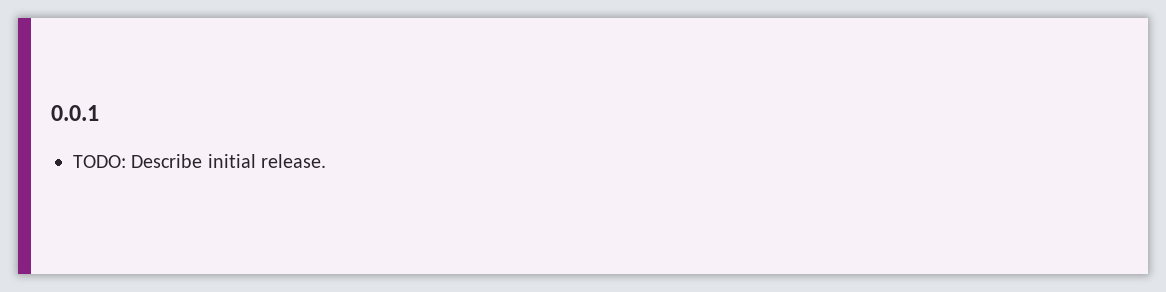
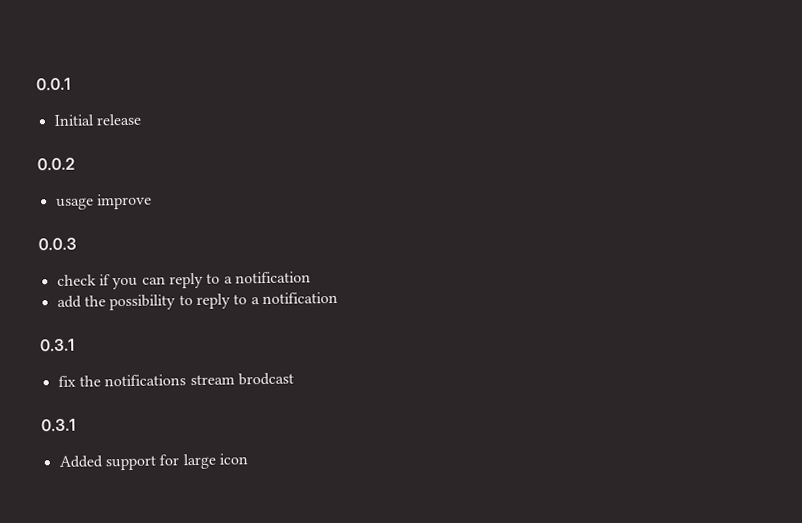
- TODO: Describe initial release.
+ Initial release
+ 0.0.2
+ usage improve
+ 0.0.3
+ check if you can reply to a notification
+ add the possibility to reply to a notification
+ 0.3.1
+ fix the notifications stream brodcast
+ 0.3.1
+ Added support for large icon

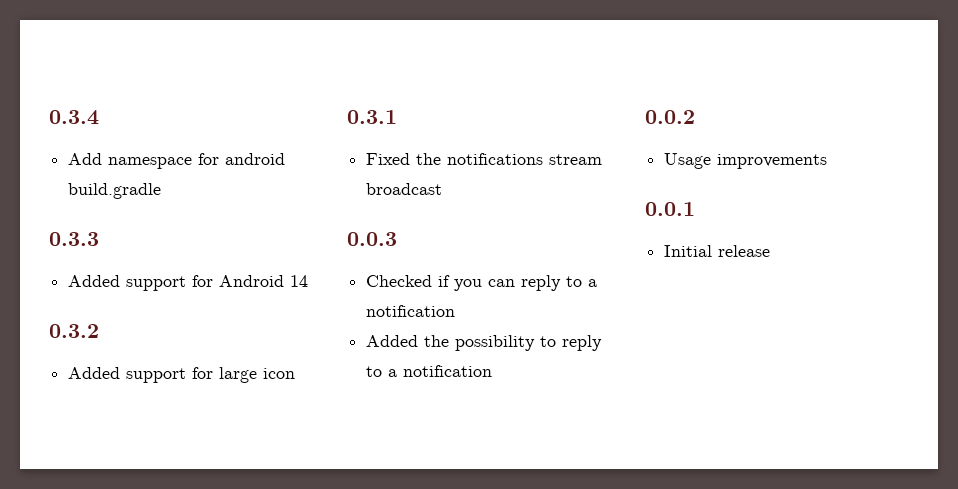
- 0.0.1
- Initial release
- 0.0.2
- usage improve
+ 0.3.4
+ Add namespace for android build.gradle
+ 0.3.3
+ Added support for Android 14
+ 0.3.2
+ Added support for large icon
+ 0.3.1
+ Fixed the notifications stream broadcast
- check if you can reply to a notification
+ Checked if you can reply to a notification
- add the possibility to reply to a notification
- 0.3.1
- fix the notifications stream brodcast
- 0.3.1
- Added support for large icon
+ Added the possibility to reply to a notification
+ 0.0.2
+ Usage improvements
+ 0.0.1
+ Initial release

